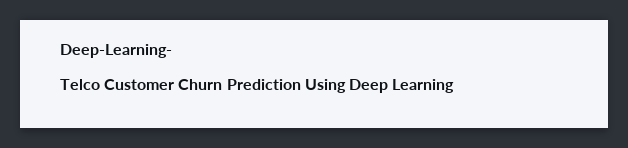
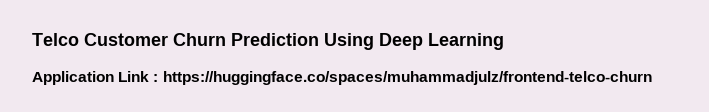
- Deep-Learning-
+ Application Link : https://huggingface.co/spaces/muhammadjulz/frontend-telco-churn

